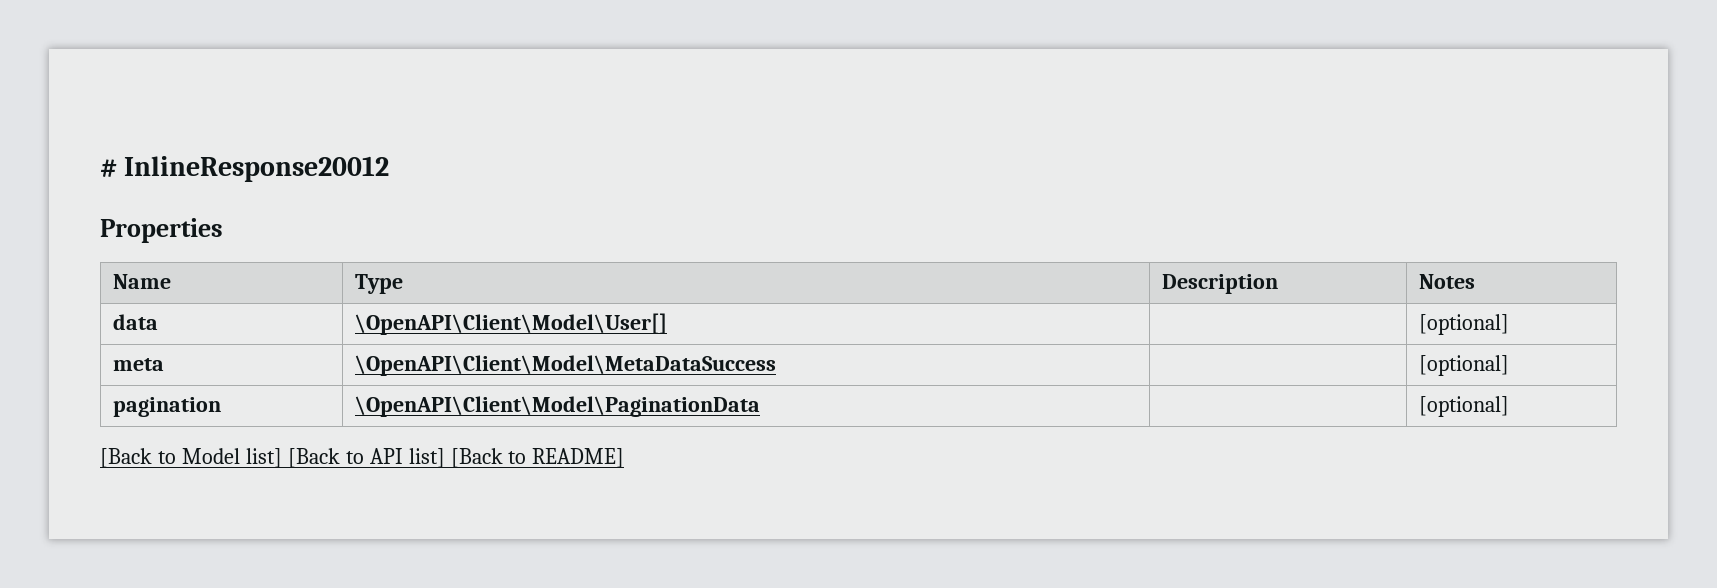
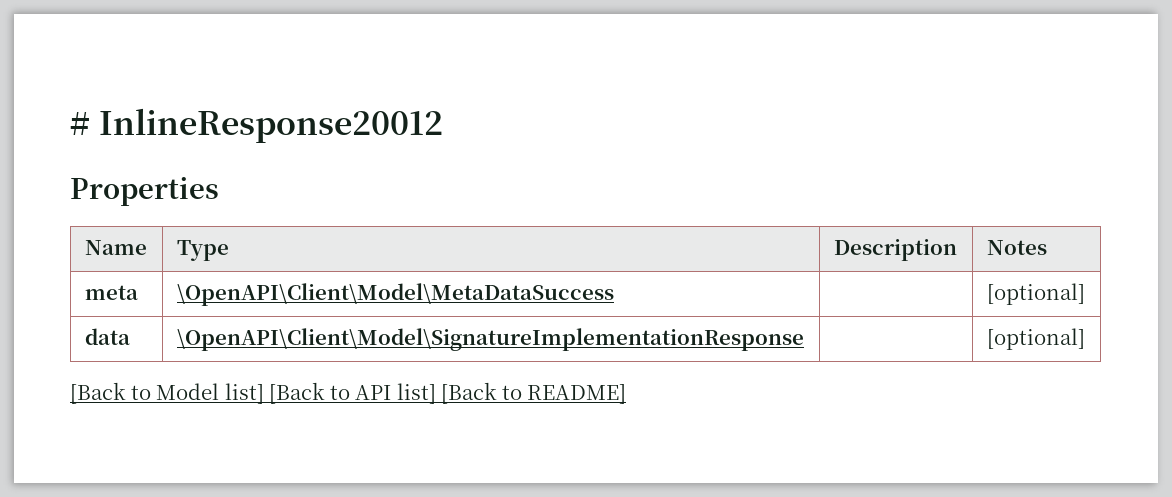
- data | \OpenAPI\Client\Model\User[] | | [optional]
- pagination | \OpenAPI\Client\Model\PaginationData | | [optional]
+ data | \OpenAPI\Client\Model\SignatureImplementationResponse | | [optional]

